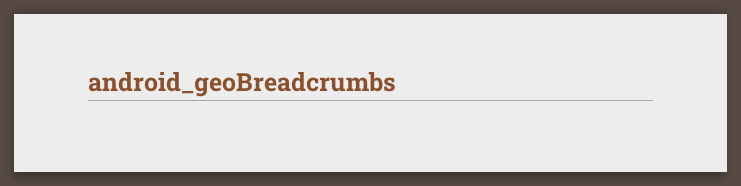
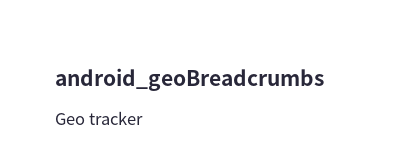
+ Geo tracker

